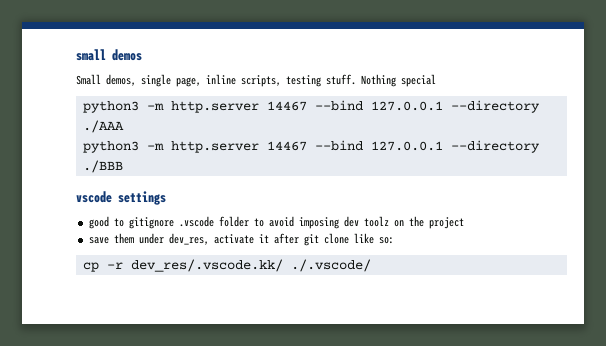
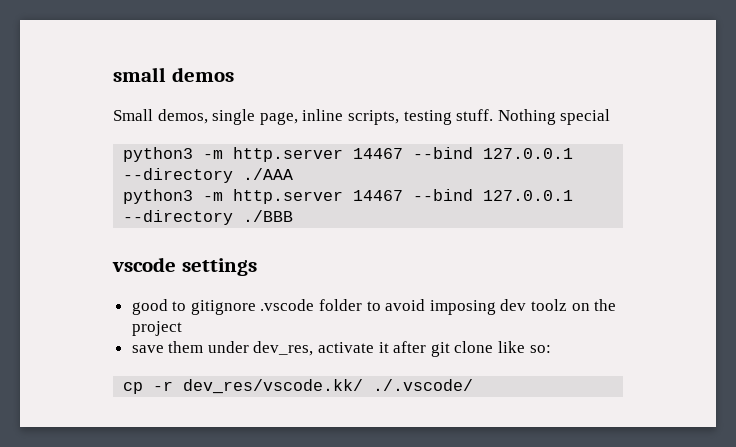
- cp -r dev_res/.vscode.kk/ ./.vscode/
+ cp -r dev_res/vscode.kk/ ./.vscode/

